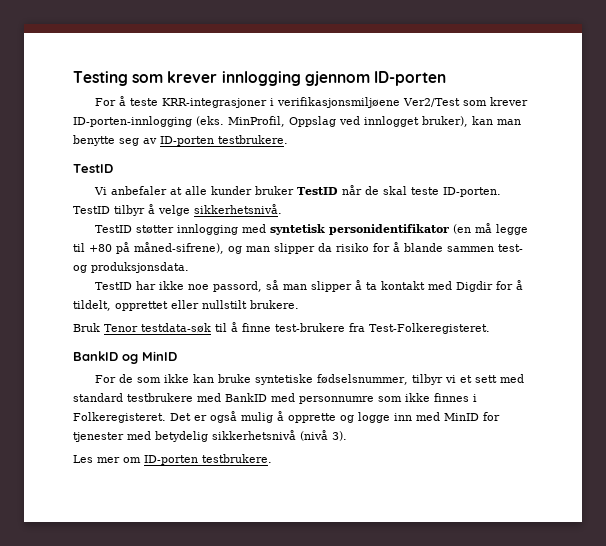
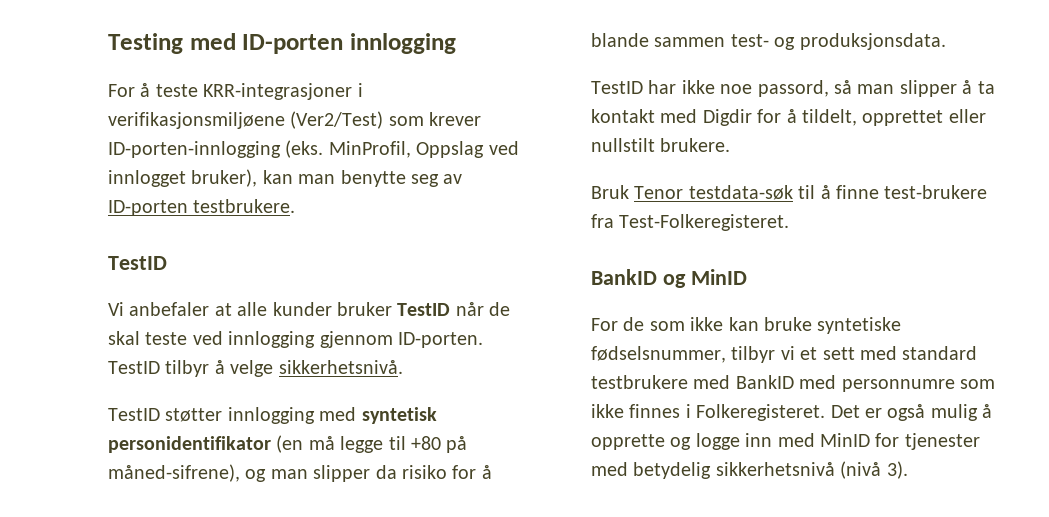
- Testing som krever innlogging gjennom ID-porten
+ Testing med ID-porten innlogging
- For å teste KRR-integrasjoner i verifikasjonsmiljøene Ver2/Test som krever ID-porten-innlogging (eks.
+ For å teste KRR-integrasjoner i verifikasjonsmiljøene (Ver2/Test) som krever ID-porten-innlogging (eks.
- Vi anbefaler at alle kunder bruker TestID når de skal teste ID-porten.
+ Vi anbefaler at alle kunder bruker TestID når de skal teste ved innlogging gjennom ID-porten.
- Les mer om ID-porten testbrukere.

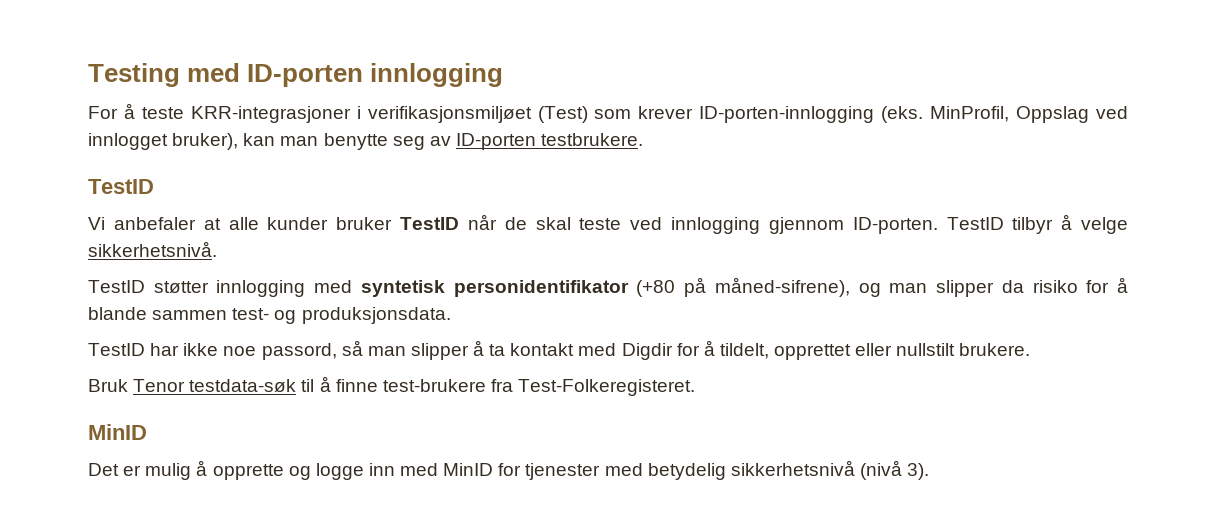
- For å teste KRR-integrasjoner i verifikasjonsmiljøene (Ver2/Test) som krever ID-porten-innlogging (eks.
+ For å teste KRR-integrasjoner i verifikasjonsmiljøet (Test) som krever ID-porten-innlogging (eks.
- TestID støtter innlogging med syntetisk personidentifikator (en må legge til +80 på måned-sifrene), og man slipper da risiko for å blande sammen test- og produksjonsdata.
+ TestID støtter innlogging med syntetisk personidentifikator (+80 på måned-sifrene), og man slipper da risiko for å blande sammen test- og produksjonsdata.
  Bruk Tenor testdata-søk til å finne test-brukere fra Test-Folkeregisteret.
- BankID og MinID
+ MinID
- For de som ikke kan bruke syntetiske fødselsnummer, tilbyr vi et sett med standard testbrukere med BankID med personnumre som ikke finnes i Folkeregisteret. Det er også mulig å opprette og logge inn med MinID for tjenester med betydelig sikkerhetsnivå (nivå 3).
+ Det er mulig å opprette og logge inn med MinID for tjenester med betydelig sikkerhetsnivå (nivå 3).

